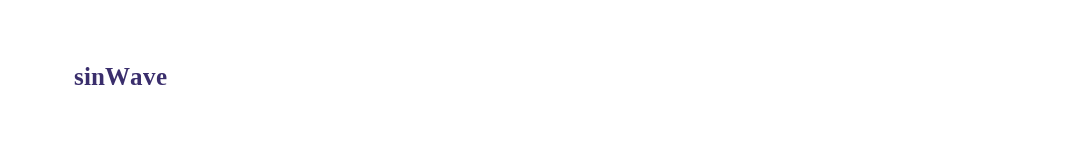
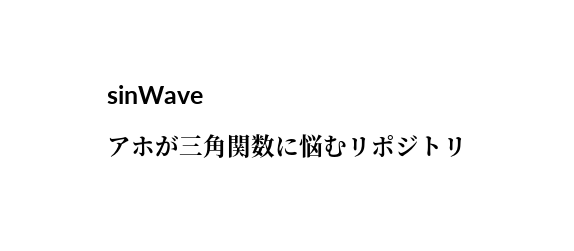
+ アホが三角関数に悩むリポジトリ

